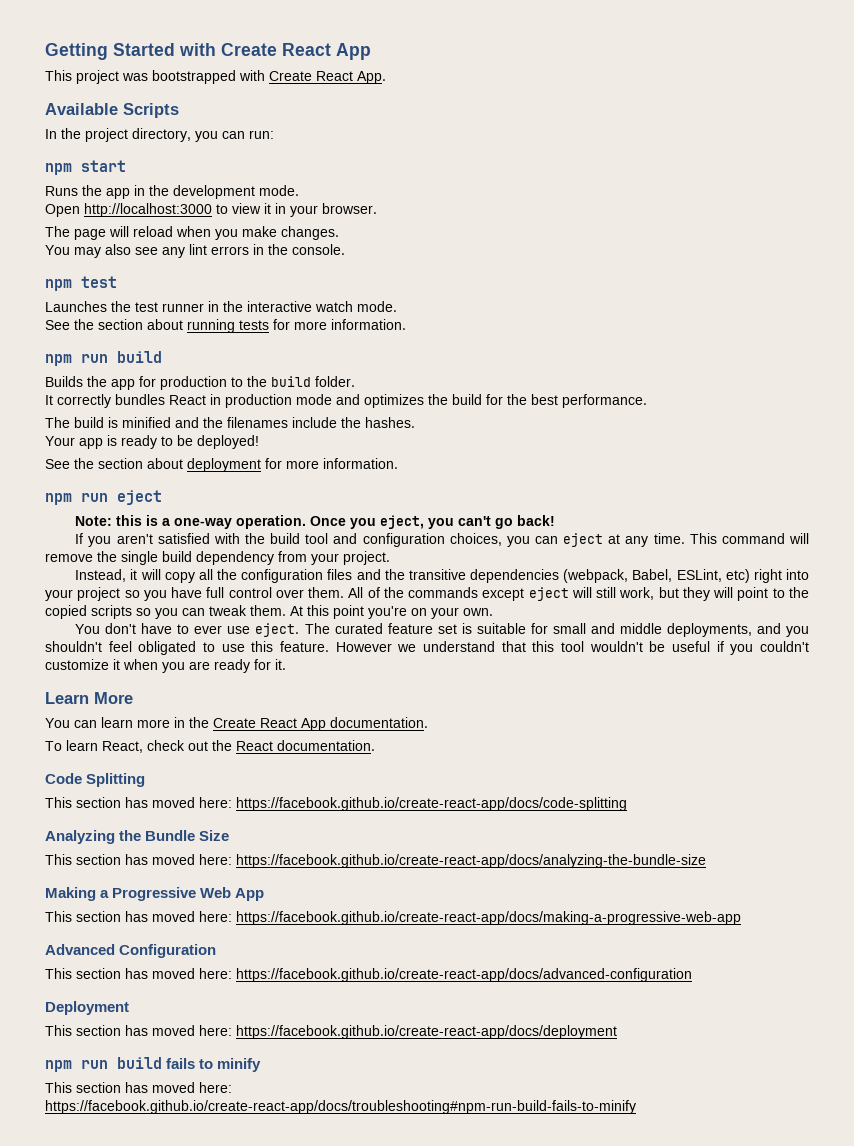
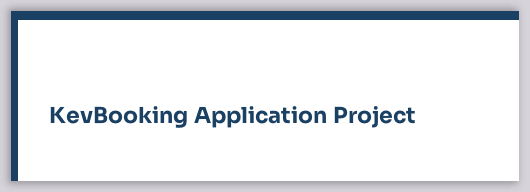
- Getting Started with Create React App
- This project was bootstrapped with Create React App.
- Available Scripts
- In the project directory, you can run:
- npm start
- Runs the app in the development mode.
- Open http://localhost:3000 to view it in your browser.
- The page will reload when you make changes.
- You may also see any lint errors in the console.
- npm test
- Launches the test runner in the interactive watch mode.
- See the section about running tests for more information.
- npm run build
- Builds the app for production to the build folder.
- It correctly bundles React in production mode and optimizes the build for the best performance.
- The build is minified and the filenames include the hashes.
- Your app is ready to be deployed!
- See the section about deployment for more information.
- npm run eject
- Note: this is a one-way operation. Once you eject, you can't go back!
- If you aren't satisfied with the build tool and configuration choices, you can eject at any time. This command will remove the single build dependency from your project.
- Instead, it will copy all the configuration files and the transitive dependencies (webpack, Babel, ESLint, etc) right into your project so you have full control over them. All of the commands except eject will still work, but they will point to the copied scripts so you can tweak them. At this point you're on your own.
- You don't have to ever use eject. The curated feature set is suitable for small and middle deployments, and you shouldn't feel obligated to use this feature. However we understand that this tool wouldn't be useful if you couldn't customize it when you are ready for it.
- Learn More
- You can learn more in the Create React App documentation.
- To learn React, check out the React documentation.
- Code Splitting
- This section has moved here: https://facebook.github.io/create-react-app/docs/code-splitting
- Analyzing the Bundle Size
- This section has moved here: https://facebook.github.io/create-react-app/docs/analyzing-the-bundle-size
- Making a Progressive Web App
- This section has moved here: https://facebook.github.io/create-react-app/docs/making-a-progressive-web-app
- Advanced Configuration
- This section has moved here: https://facebook.github.io/create-react-app/docs/advanced-configuration
- Deployment
- This section has moved here: https://facebook.github.io/create-react-app/docs/deployment
- npm run build fails to minify
- This section has moved here: https://facebook.github.io/create-react-app/docs/troubleshooting#npm-run-build-fails-to-minify
+ KevBooking Application Project

